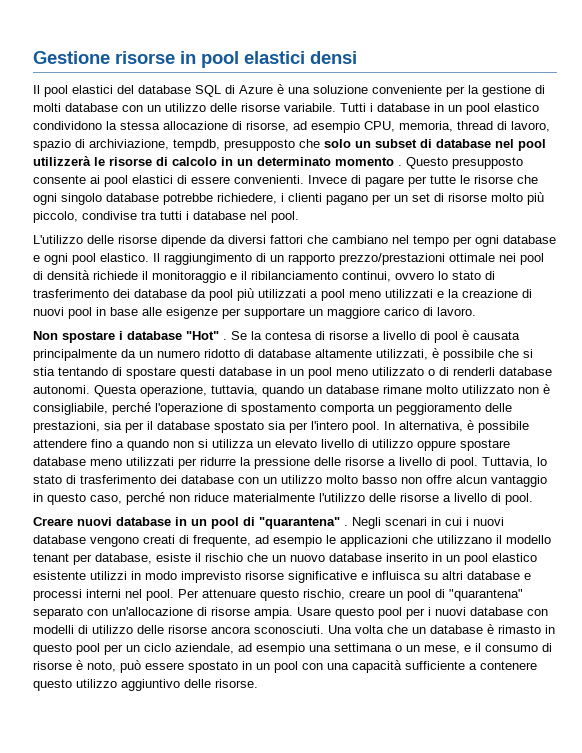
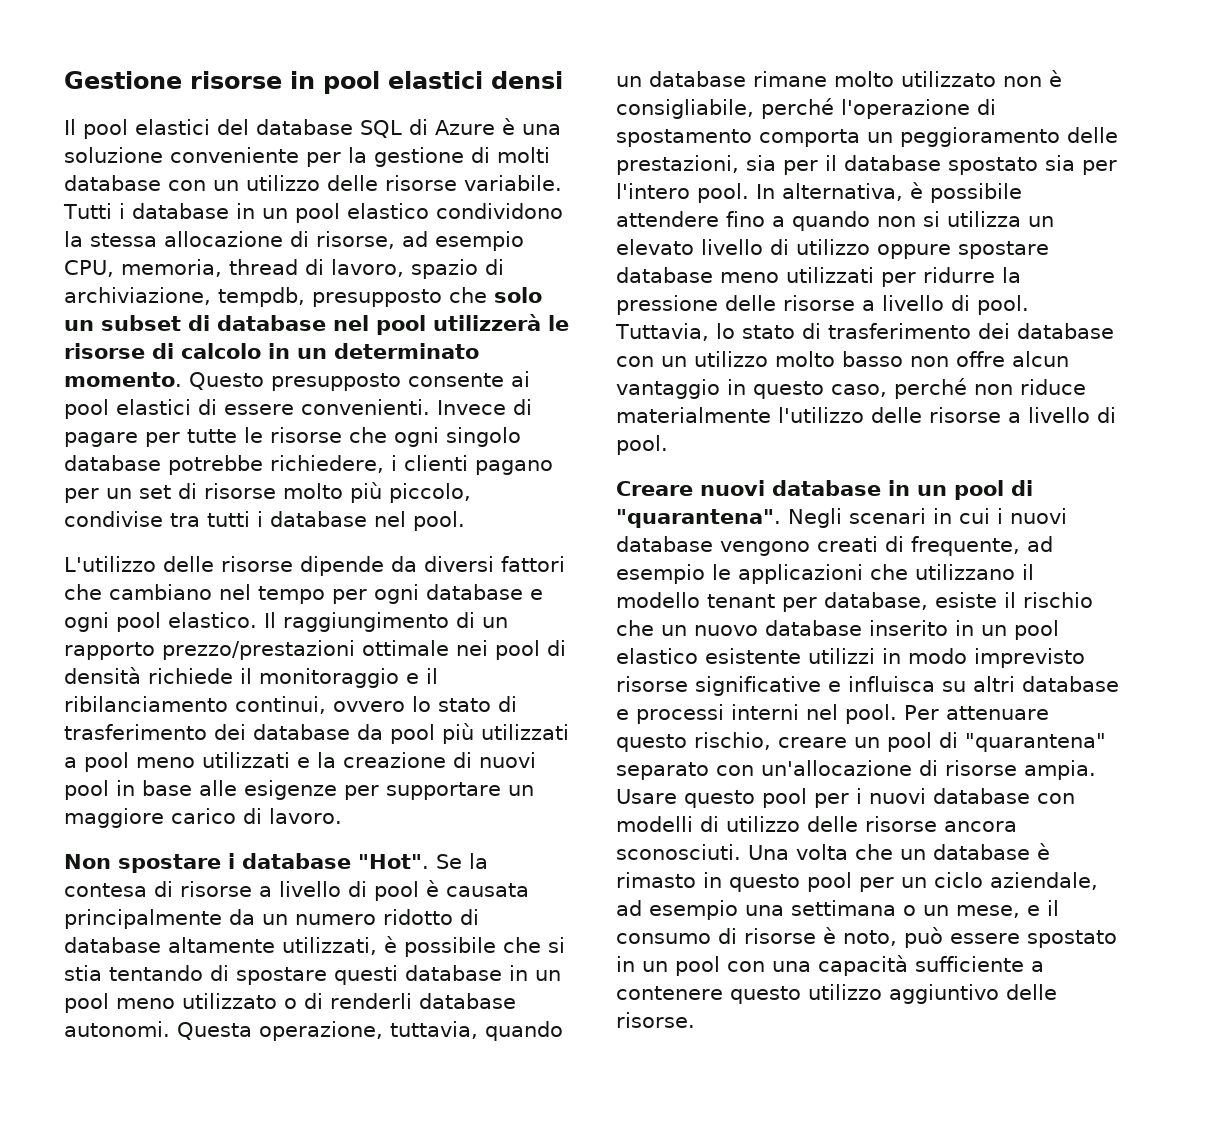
- Tutti i database in un pool elastico condividono la stessa allocazione di risorse, ad esempio CPU, memoria, thread di lavoro, spazio di archiviazione, tempdb, presupposto che solo un subset di database nel pool utilizzerà le risorse di calcolo in un determinato momento .
+ Tutti i database in un pool elastico condividono la stessa allocazione di risorse, ad esempio CPU, memoria, thread di lavoro, spazio di archiviazione, tempdb, presupposto che solo un subset di database nel pool utilizzerà le risorse di calcolo in un determinato momento.
- Non spostare i database "Hot" .
+ Non spostare i database "Hot".
- Creare nuovi database in un pool di "quarantena" .
+ Creare nuovi database in un pool di "quarantena".

